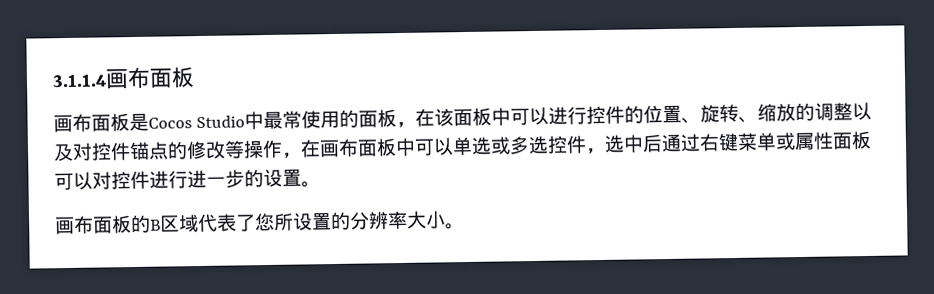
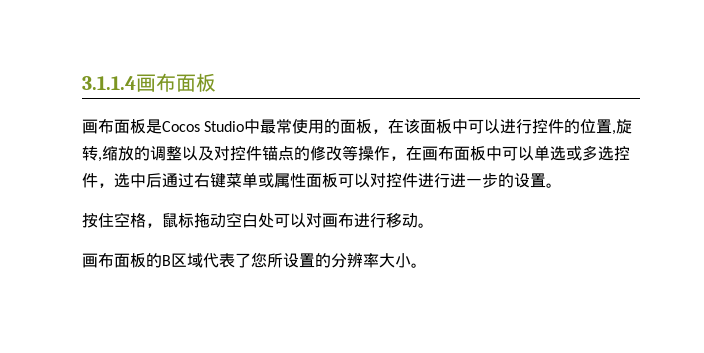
- 画布面板是Cocos Studio中最常使用的面板，在该面板中可以进行控件的位置、旋转、缩放的调整以及对控件锚点的修改等操作，在画布面板中可以单选或多选控件，选中后通过右键菜单或属性面板可以对控件进行进一步的设置。
+ 画布面板是Cocos Studio中最常使用的面板，在该面板中可以进行控件的位置,旋转,缩放的调整以及对控件锚点的修改等操作，在画布面板中可以单选或多选控件，选中后通过右键菜单或属性面板可以对控件进行进一步的设置。
+ 按住空格，鼠标拖动空白处可以对画布进行移动。

